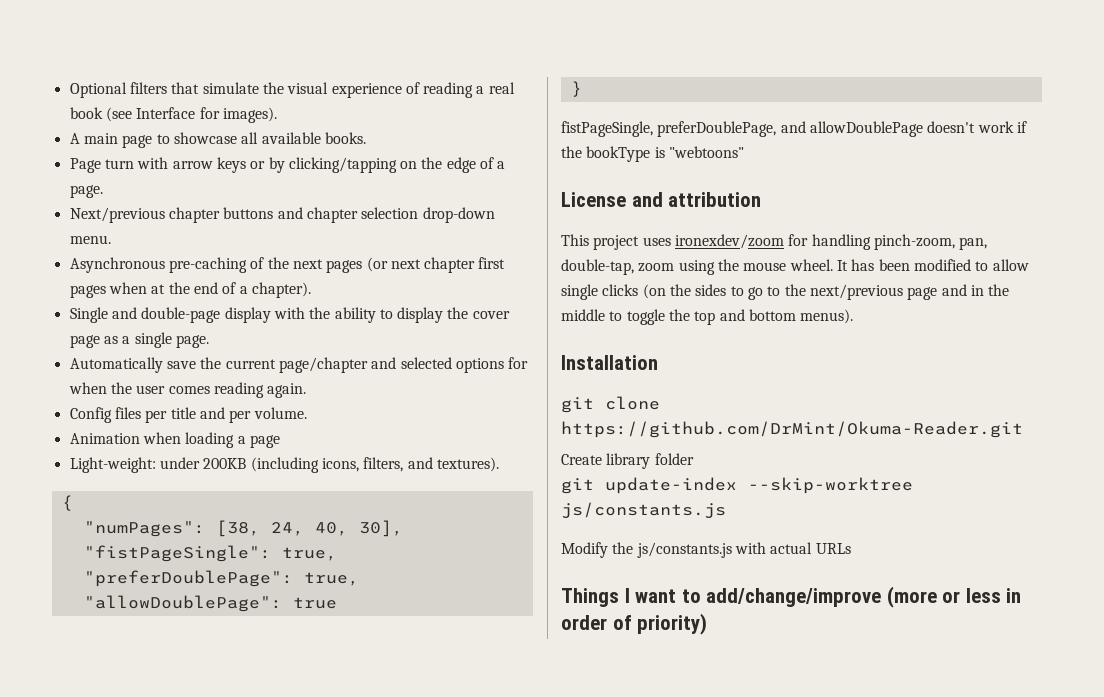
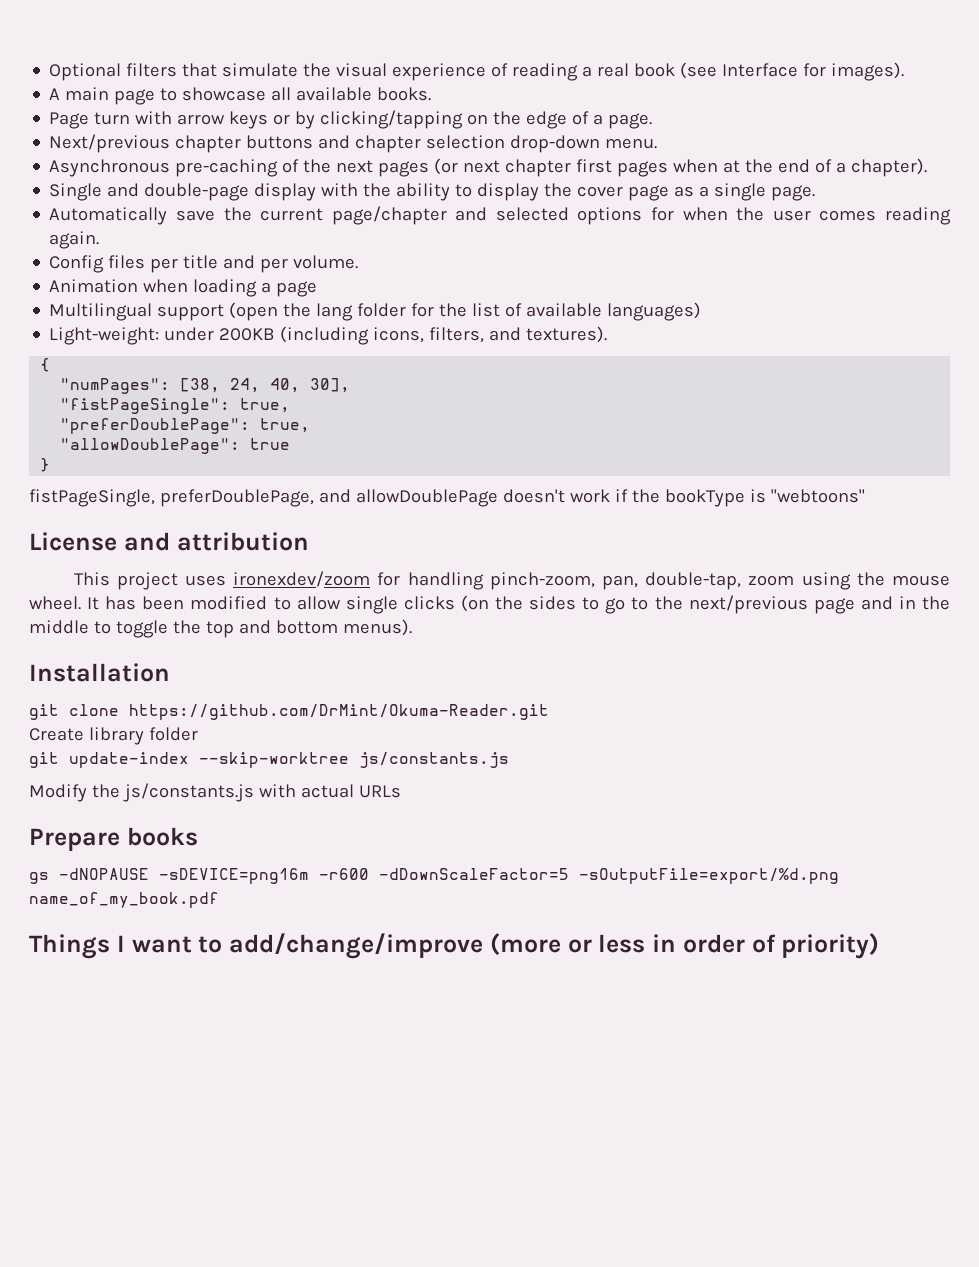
+ Multilingual support (open the lang folder for the list of available languages)
+ Prepare books
+ gs -dNOPAUSE -sDEVICE=png16m -r600 -dDownScaleFactor=5 -sOutputFile=export/%d.png name_of_my_book.pdf

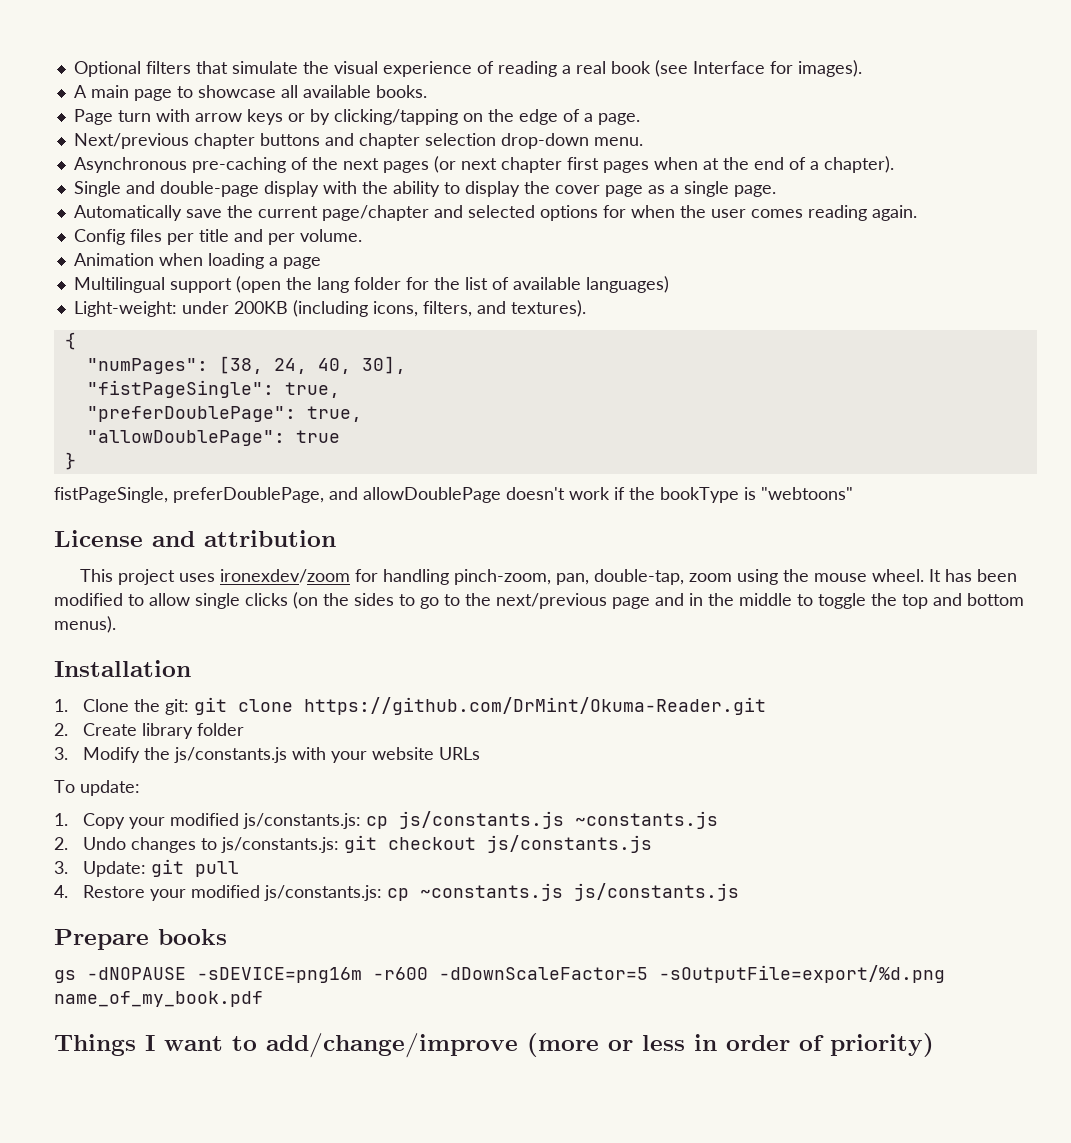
- git clone https://github.com/DrMint/Okuma-Reader.git
+ 1. Clone the git: git clone https://github.com/DrMint/Okuma-Reader.git
- Create library folder
+ 2. Create library folder
- git update-index --skip-worktree js/constants.js
- Modify the js/constants.js with actual URLs
+ 3. Modify the js/constants.js with your website URLs
+ To update:
+ 1. Copy your modified js/constants.js: cp js/constants.js ~constants.js
+ 2. Undo changes to js/constants.js: git checkout js/constants.js
+ 3. Update: git pull
+ 4. Restore your modified js/constants.js: cp ~constants.js js/constants.js

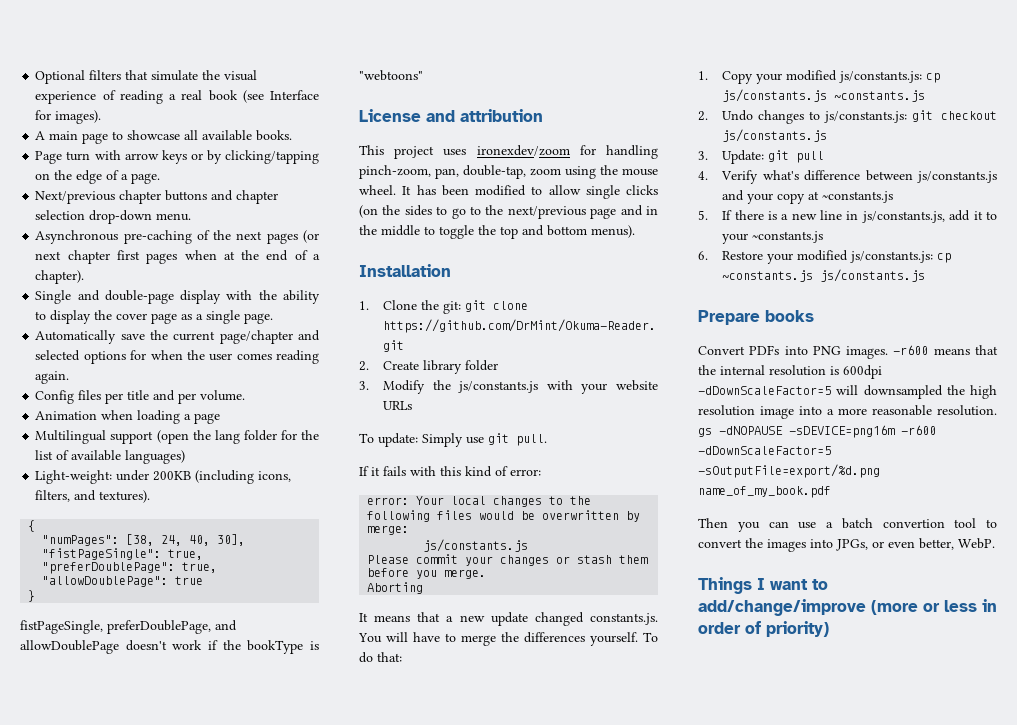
- To update:
+ To update: Simply use git pull.
+ If it fails with this kind of error:
+ error: Your local changes to the following files would be overwritten by merge:
+ js/constants.js
+ Please commit your changes or stash them before you merge.
+ Aborting
+ It means that a new update changed constants.js. You will have to merge the differences yourself. To do that:
- 4. Restore your modified js/constants.js: cp ~constants.js js/constants.js
+ 4. Verify what's difference between js/constants.js and your copy at ~constants.js
+ 5. If there is a new line in js/constants.js, add it to your ~constants.js
+ 6. Restore your modified js/constants.js: cp ~constants.js js/constants.js
- gs -dNOPAUSE -sDEVICE=png16m -r600 -dDownScaleFactor=5 -sOutputFile=export/%d.png name_of_my_book.pdf
+ Convert PDFs into PNG images. -r600 means that the internal resolution is 600dpi -dDownScaleFactor=5 will downsampled the high resolution image into a more reasonable resolution. gs -dNOPAUSE -sDEVICE=png16m -r600 -dDownScaleFactor=5 -sOutputFile=export/%d.png name_of_my_book.pdf
+ Then you can use a batch convertion tool to convert the images into JPGs, or even better, WebP.

